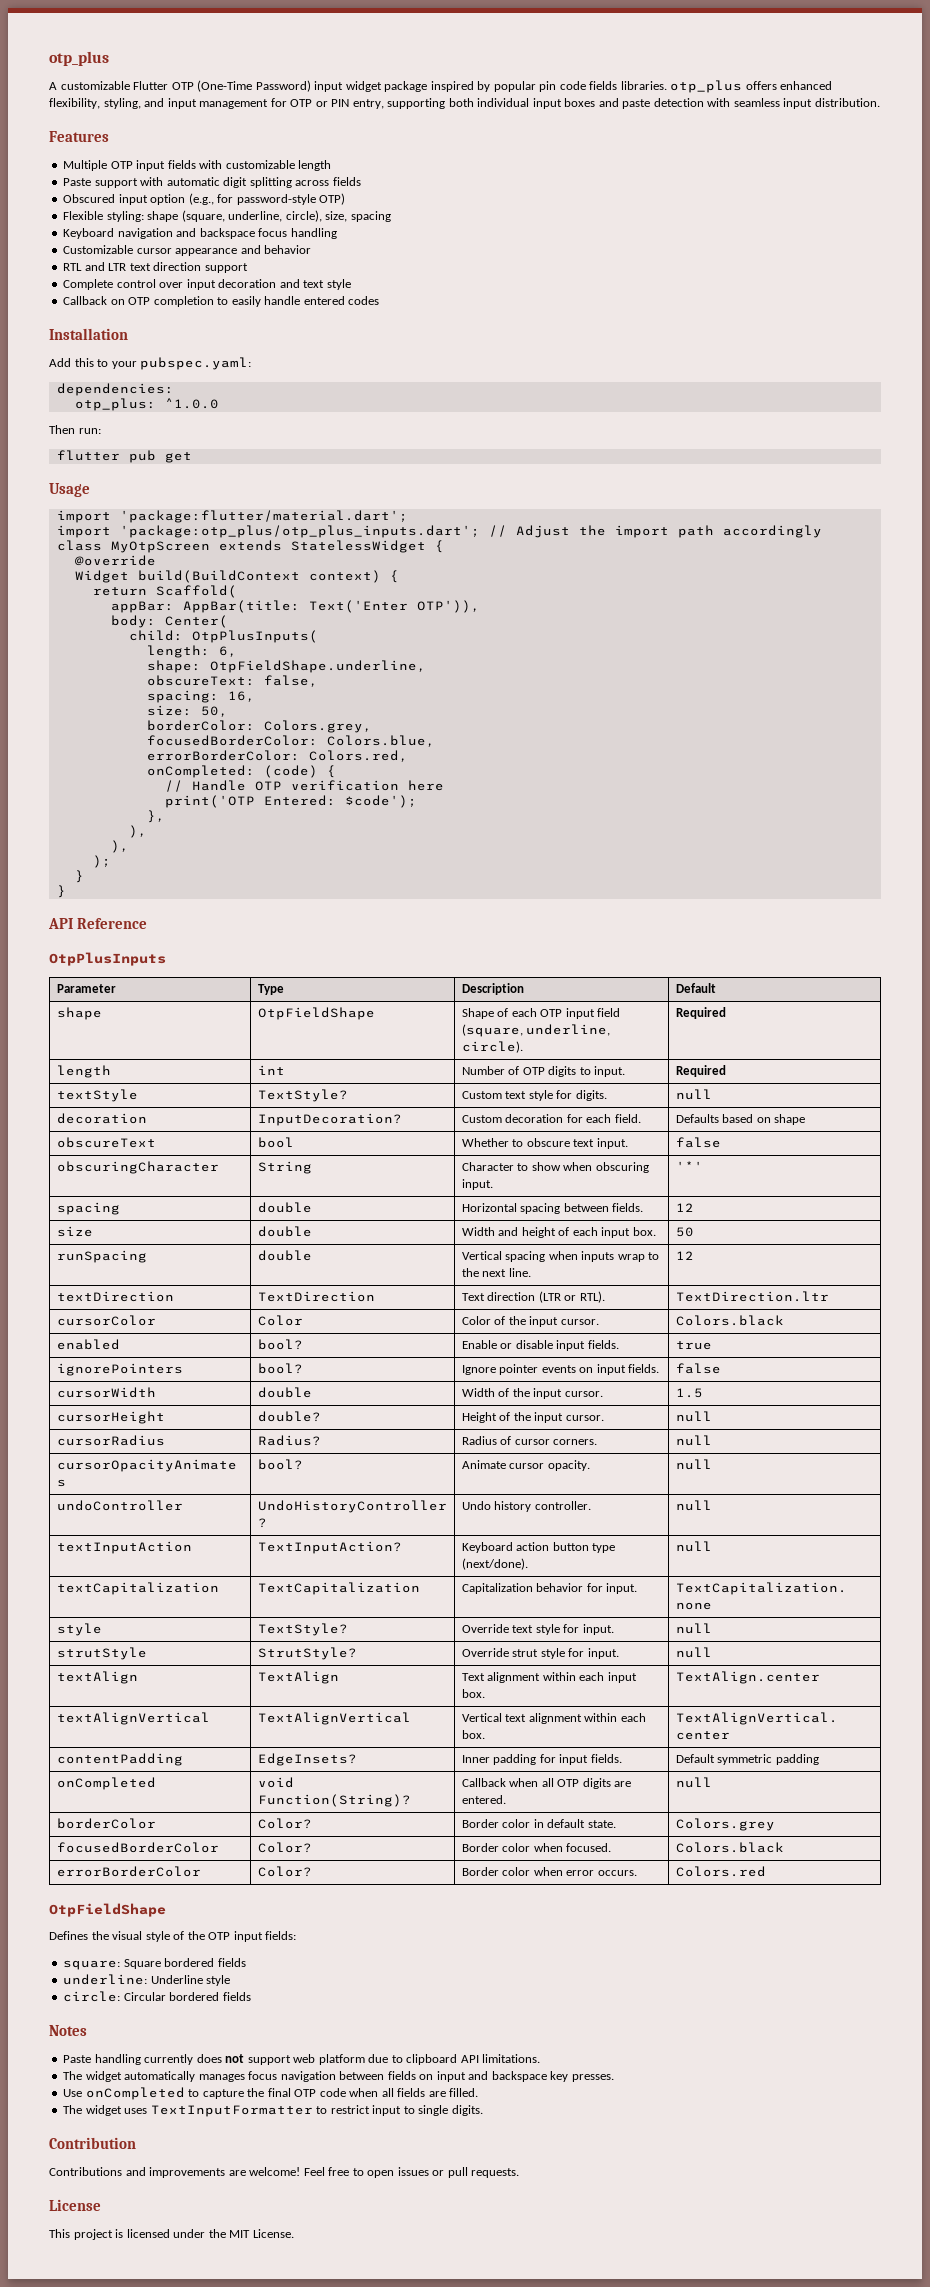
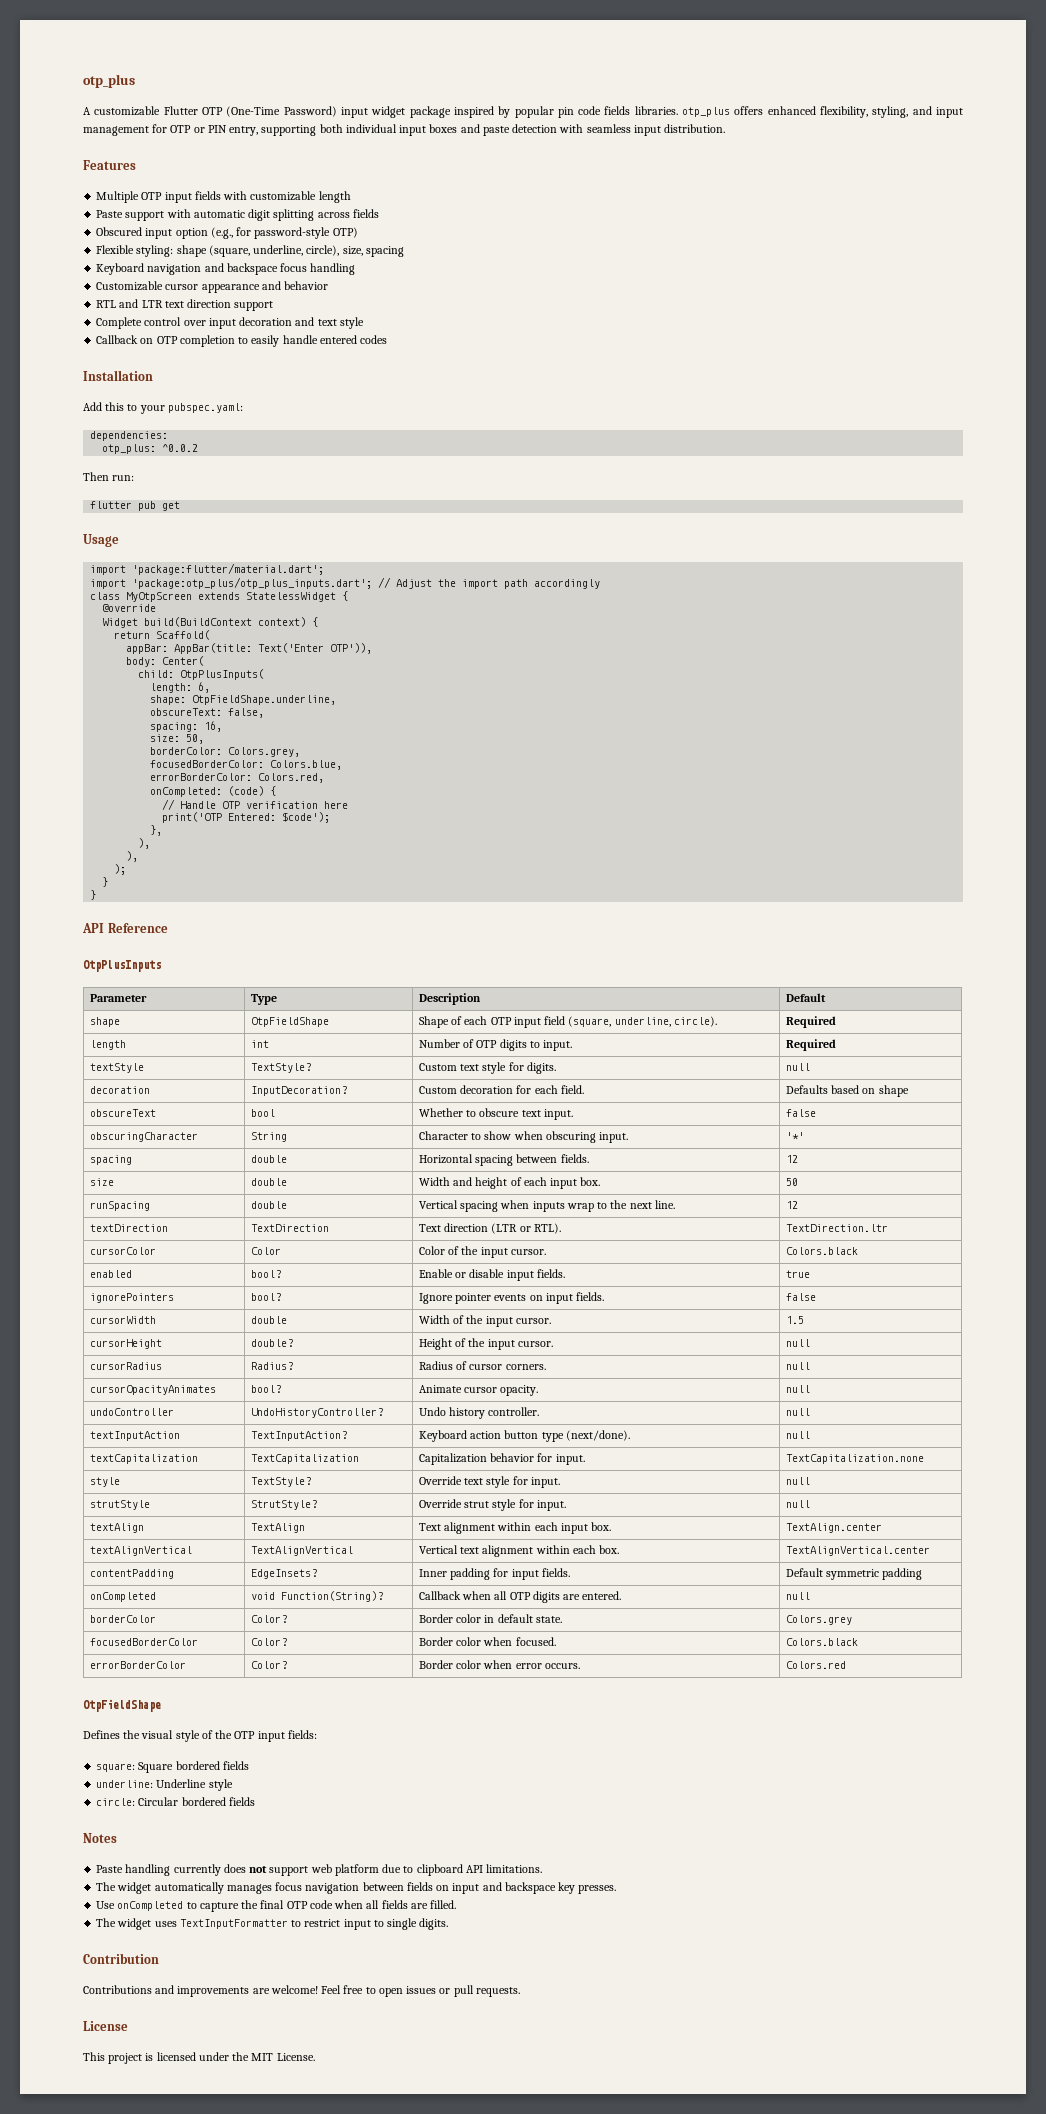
- otp_plus: ^1.0.0
+ otp_plus: ^0.0.2

